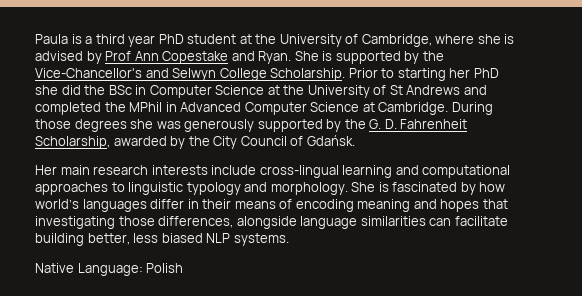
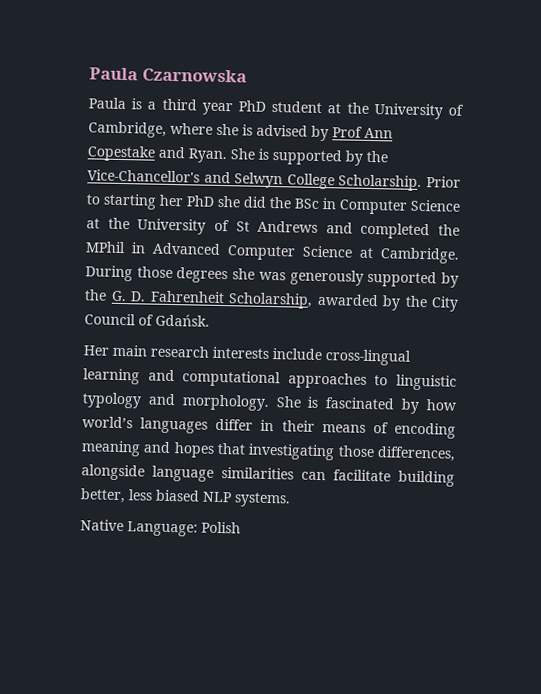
+ Paula Czarnowska

